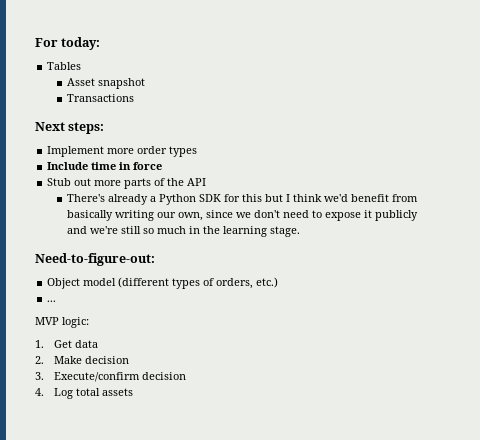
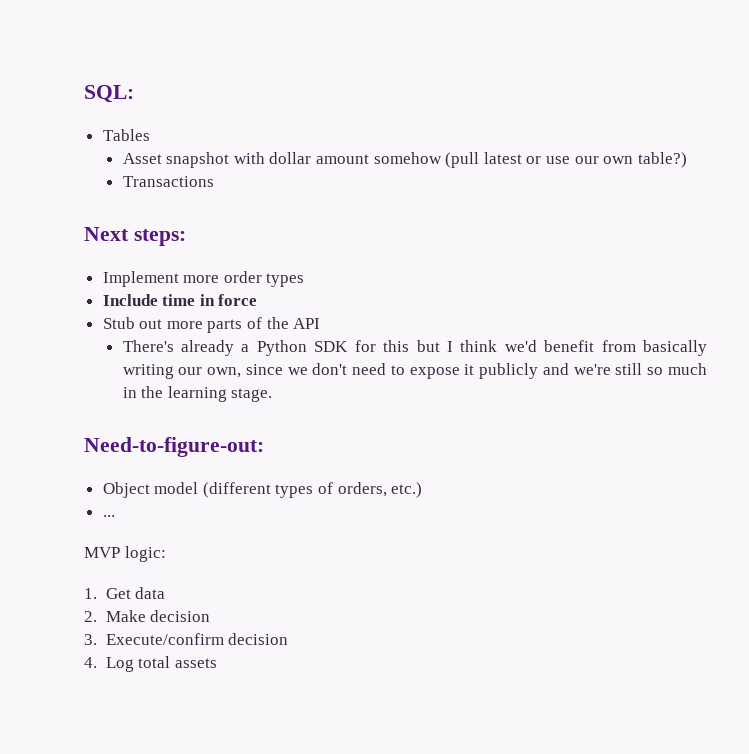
- For today:
+ SQL:
- Asset snapshot
+ Asset snapshot with dollar amount somehow (pull latest or use our own table?)

